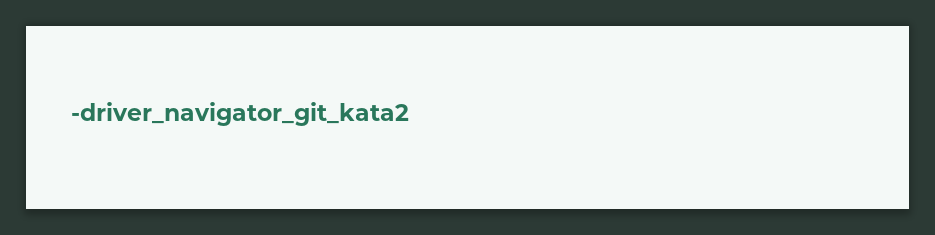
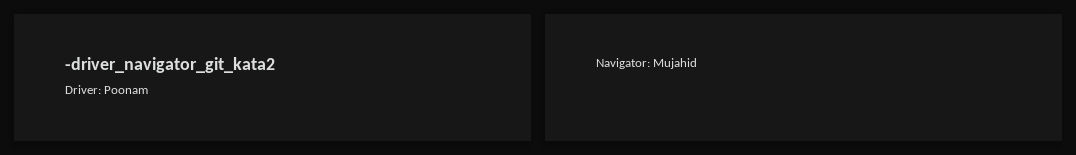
+ Driver: Poonam
+ Navigator: Mujahid

